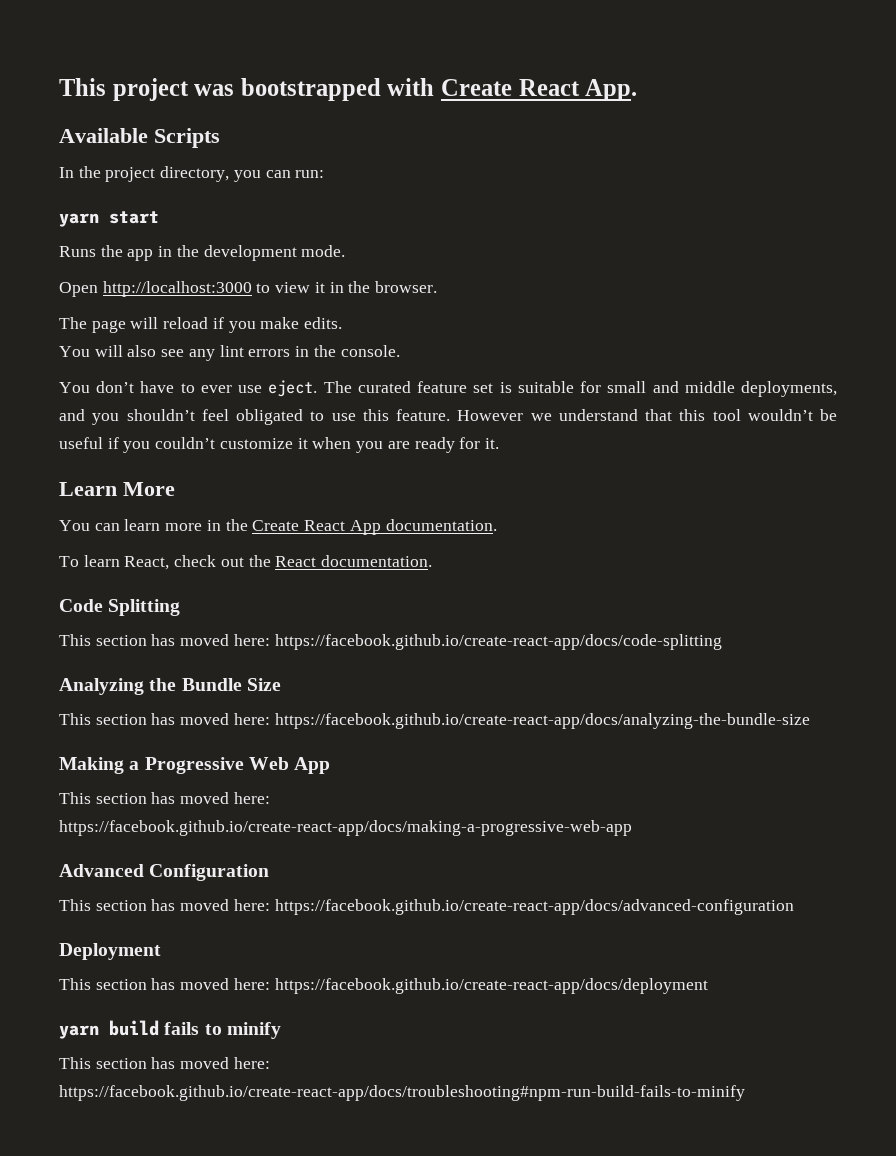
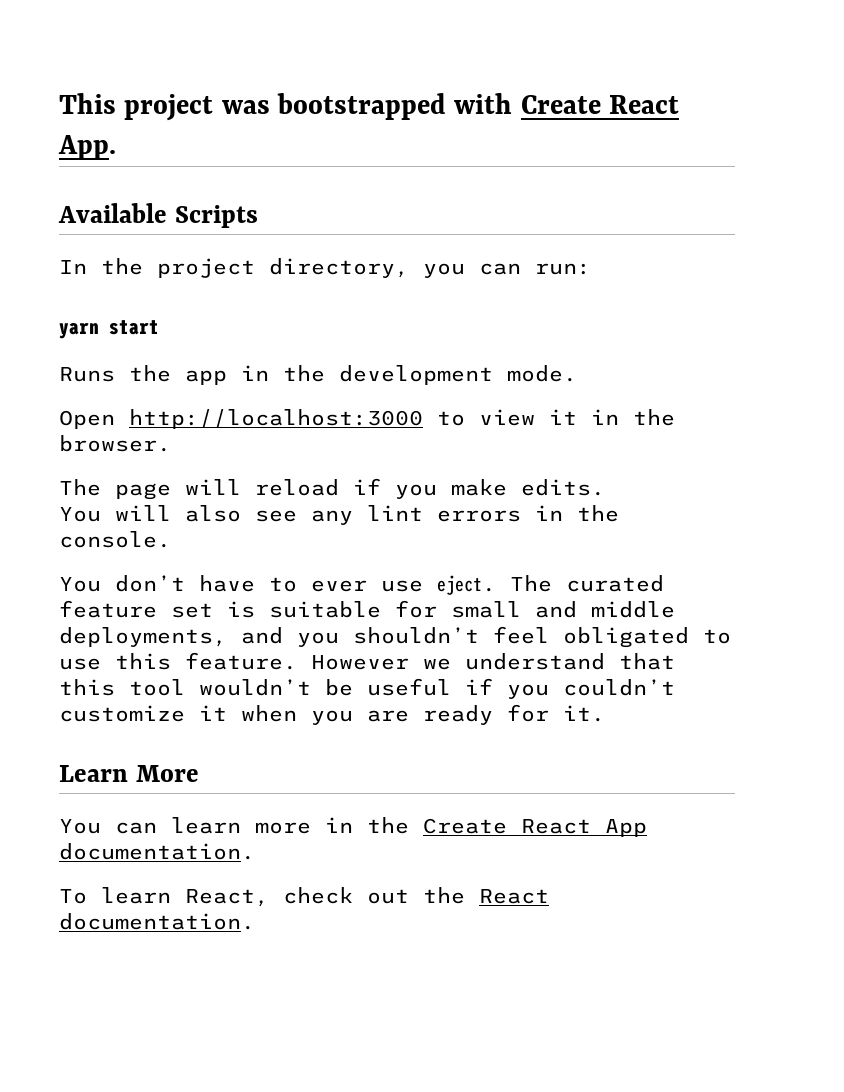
- Code Splitting
- This section has moved here: https://facebook.github.io/create-react-app/docs/code-splitting
- Analyzing the Bundle Size
- This section has moved here: https://facebook.github.io/create-react-app/docs/analyzing-the-bundle-size
- Making a Progressive Web App
- This section has moved here: https://facebook.github.io/create-react-app/docs/making-a-progressive-web-app
- Advanced Configuration
- This section has moved here: https://facebook.github.io/create-react-app/docs/advanced-configuration
- Deployment
- This section has moved here: https://facebook.github.io/create-react-app/docs/deployment
- yarn build fails to minify
- This section has moved here: https://facebook.github.io/create-react-app/docs/troubleshooting#npm-run-build-fails-to-minify

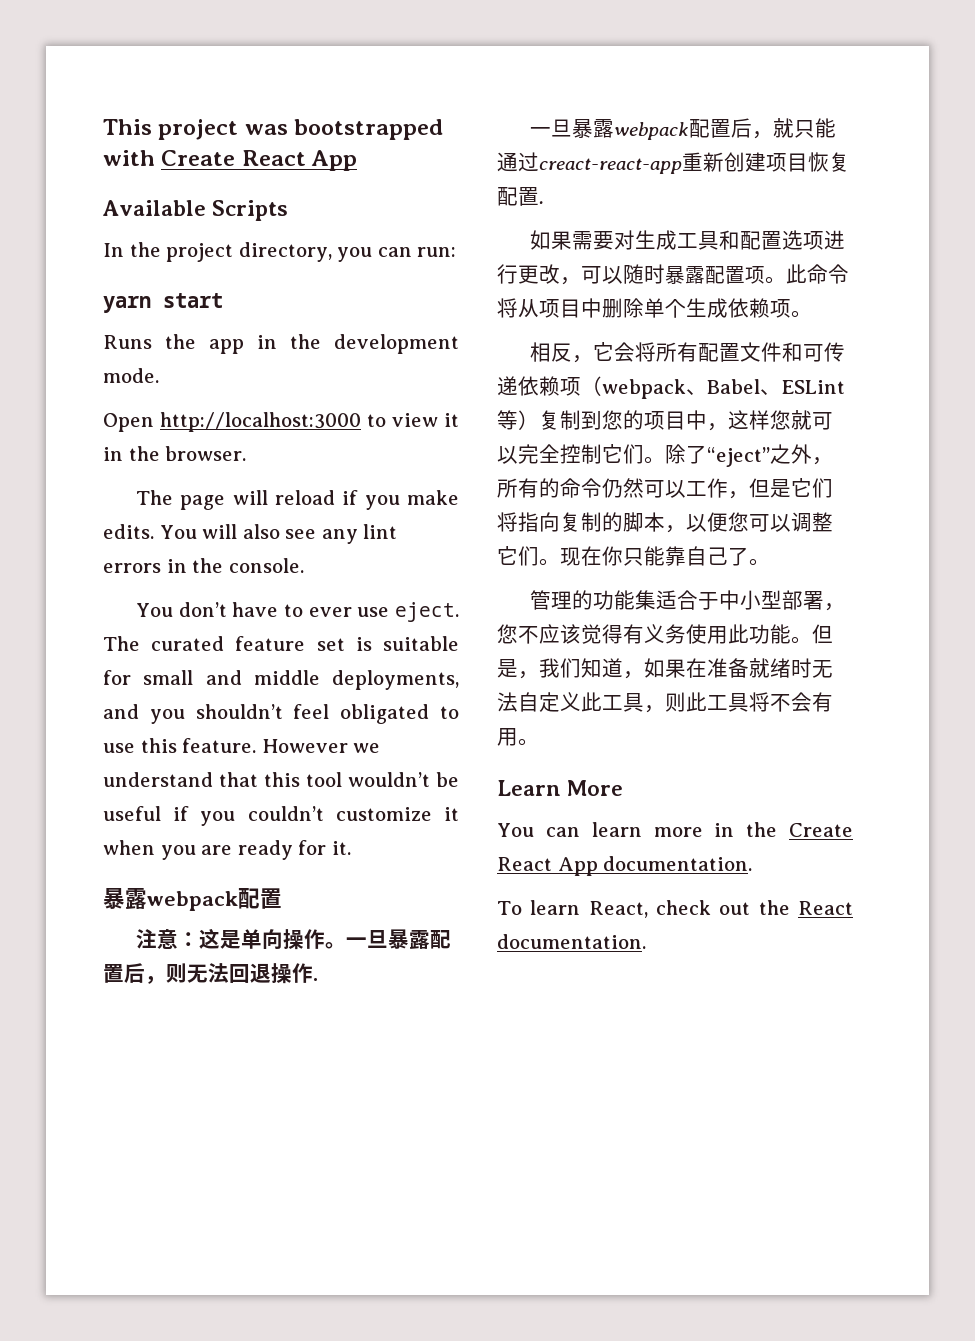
- This project was bootstrapped with Create React App.
+ This project was bootstrapped with Create React App
- The page will reload if you make edits.
- You will also see any lint errors in the console.
+ The page will reload if you make edits. You will also see any lint errors in the console.
  However we understand that this tool wouldn’t be useful if you couldn’t customize it when you are ready for it.
+ 暴露webpack配置
+ 注意：这是单向操作。一旦暴露配置后，则无法回退操作.
+ 一旦暴露webpack配置后，就只能通过creact-react-app重新创建项目恢复配置.
+ 如果需要对生成工具和配置选项进行更改，可以随时暴露配置项。此命令将从项目中删除单个生成依赖项。
+ 相反，它会将所有配置文件和可传递依赖项（webpack、Babel、ESLint等）复制到您的项目中，这样您就可以完全控制它们。除了“eject”之外，所有的命令仍然可以工作，但是它们将指向复制的脚本，以便您可以调整它们。现在你只能靠自己了。
+ 管理的功能集适合于中小型部署，您不应该觉得有义务使用此功能。但是，我们知道，如果在准备就绪时无法自定义此工具，则此工具将不会有用。

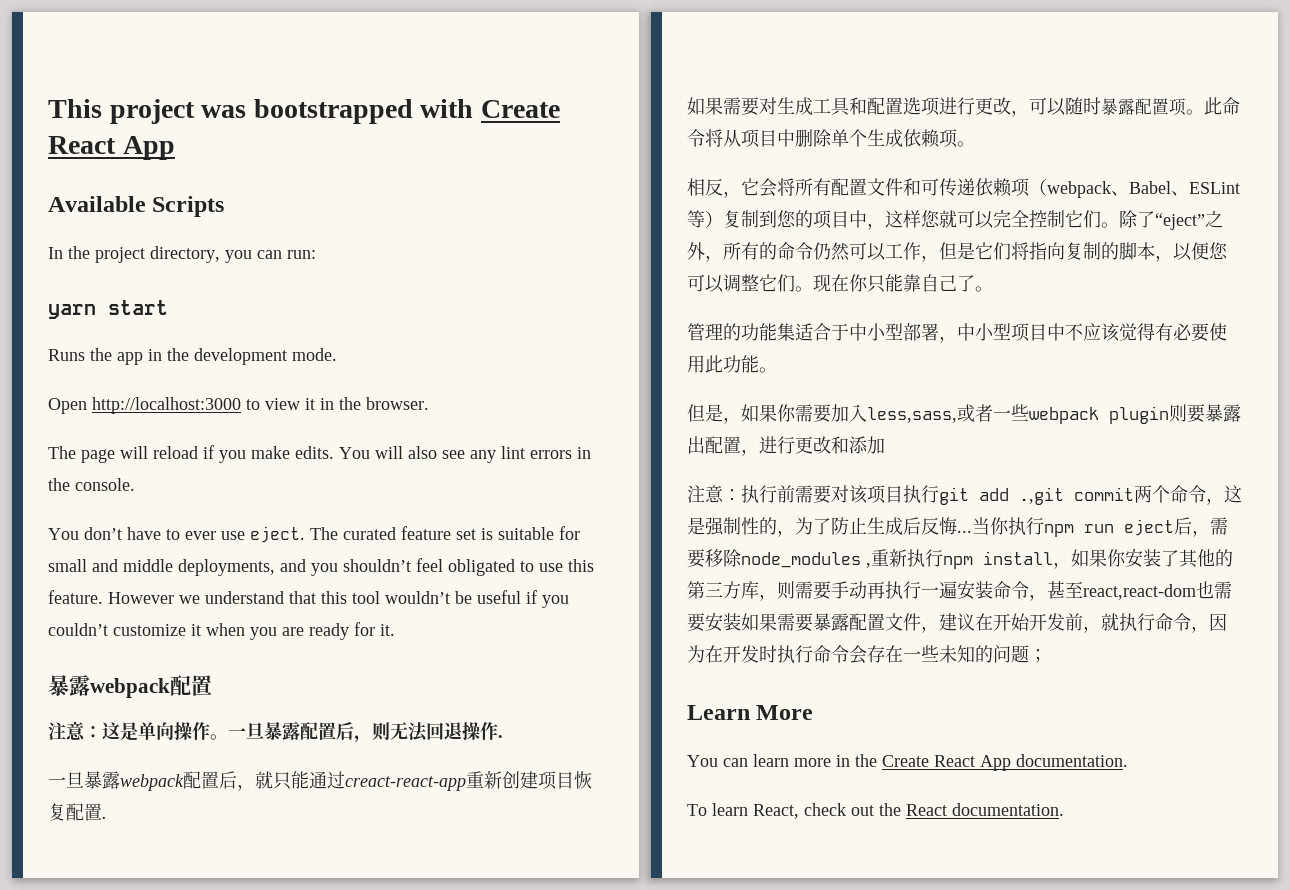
- 管理的功能集适合于中小型部署，您不应该觉得有义务使用此功能。但是，我们知道，如果在准备就绪时无法自定义此工具，则此工具将不会有用。
+ 管理的功能集适合于中小型部署，中小型项目中不应该觉得有必要使用此功能。
+ 但是，如果你需要加入less,sass,或者一些webpack plugin则要暴露出配置，进行更改和添加
+ 注意：执行前需要对该项目执行git add .,git commit两个命令，这是强制性的，为了防止生成后反悔...当你执行npm run eject后，需要移除node_modules ,重新执行npm install，如果你安装了其他的第三方库，则需要手动再执行一遍安装命令，甚至react,react-dom也需要安装如果需要暴露配置文件，建议在开始开发前，就执行命令，因为在开发时执行命令会存在一些未知的问题；

